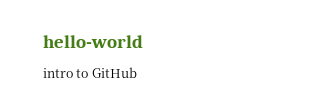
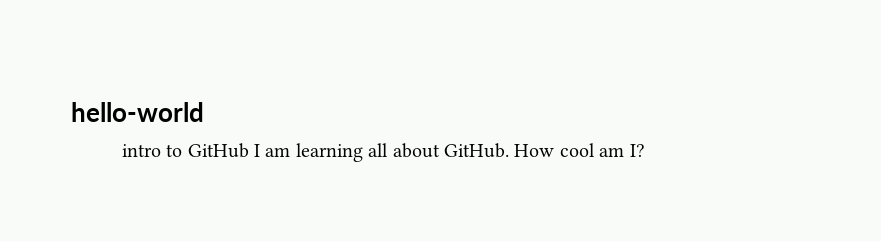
- intro to GitHub
+ intro to GitHub I am learning all about GitHub. How cool am I?

